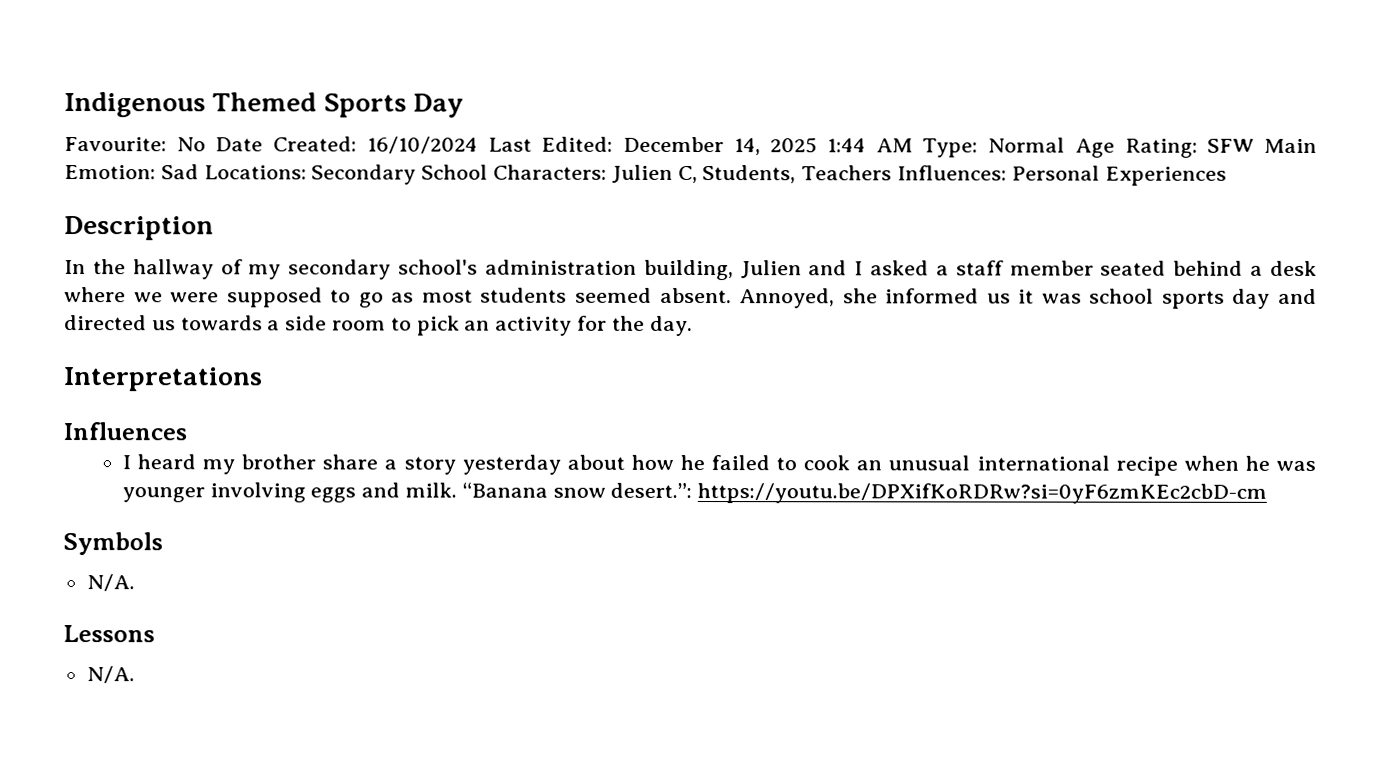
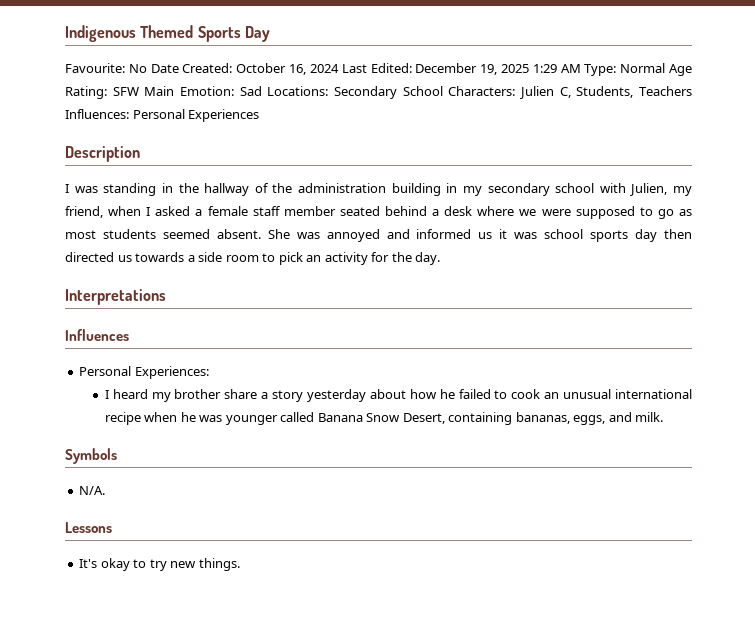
- Favourite: No Date Created: 16/10/2024 Last Edited: December 14, 2025 1:44 AM Type: Normal Age Rating: SFW Main Emotion: Sad Locations: Secondary School Characters: Julien C, Students, Teachers Influences: Personal Experiences
+ Favourite: No Date Created: October 16, 2024 Last Edited: December 19, 2025 1:29 AM Type: Normal Age Rating: SFW Main Emotion: Sad Locations: Secondary School Characters: Julien C, Students, Teachers Influences: Personal Experiences
- In the hallway of my secondary school's administration building, Julien and I asked a staff member seated behind a desk where we were supposed to go as most students seemed absent.
+ I was standing in the hallway of the administration building in my secondary school with Julien, my friend, when I asked a female staff member seated behind a desk where we were supposed to go as most students seemed absent.
- Annoyed, she informed us it was school sports day and directed us towards a side room to pick an activity for the day.
+ She was annoyed and informed us it was school sports day then directed us towards a side room to pick an activity for the day.
+ Personal Experiences:
- I heard my brother share a story yesterday about how he failed to cook an unusual international recipe when he was younger involving eggs and milk. “Banana snow desert.”: https://youtu.be/DPXifKoRDRw?si=0yF6zmKEc2cbD-cm
+ I heard my brother share a story yesterday about how he failed to cook an unusual international recipe when he was younger called Banana Snow Desert, containing bananas, eggs, and milk.
  Symbols
  N/A.
  Lessons
- N/A.
+ It's okay to try new things.

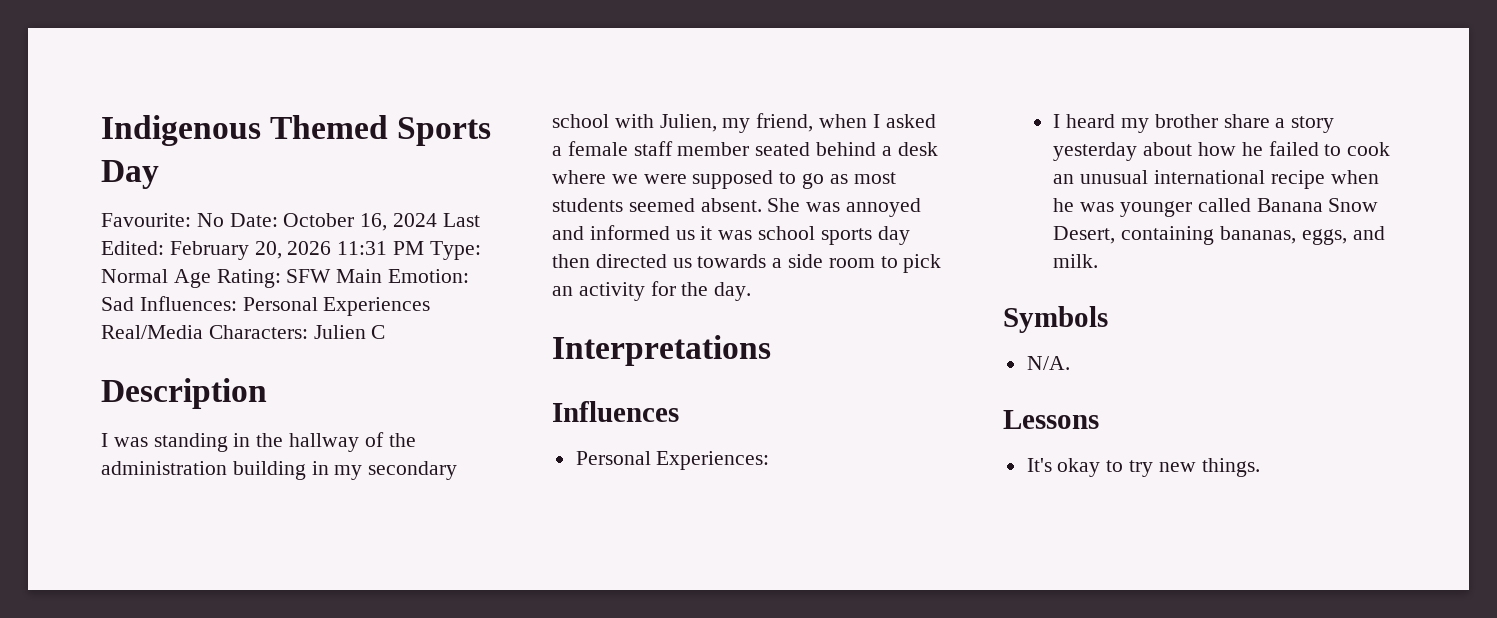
- Favourite: No Date Created: October 16, 2024 Last Edited: December 19, 2025 1:29 AM Type: Normal Age Rating: SFW Main Emotion: Sad Locations: Secondary School Characters: Julien C, Students, Teachers Influences: Personal Experiences
+ Favourite: No Date: October 16, 2024 Last Edited: February 20, 2026 11:31 PM Type: Normal Age Rating: SFW Main Emotion: Sad Influences: Personal Experiences Real/Media Characters: Julien C

